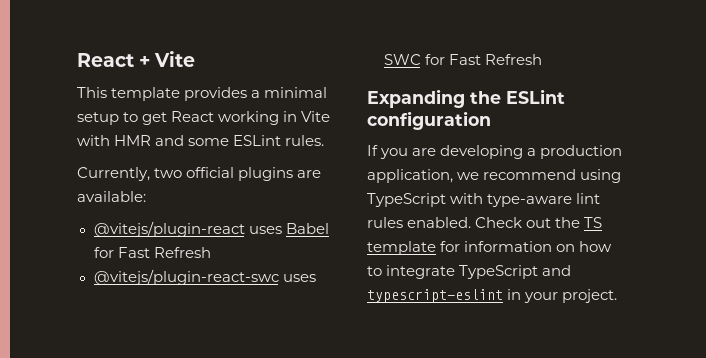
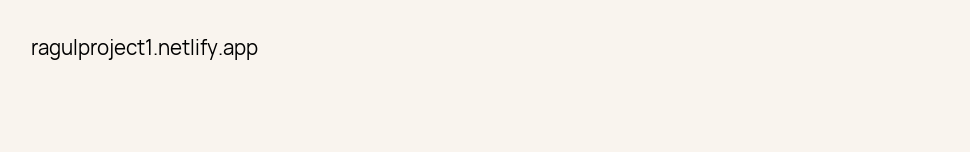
- React + Vite
- This template provides a minimal setup to get React working in Vite with HMR and some ESLint rules.
- Currently, two official plugins are available:
- @vitejs/plugin-react uses Babel for Fast Refresh
- @vitejs/plugin-react-swc uses SWC for Fast Refresh
- Expanding the ESLint configuration
- If you are developing a production application, we recommend using TypeScript with type-aware lint rules enabled. Check out the TS template for information on how to integrate TypeScript and typescript-eslint in your project.
+ ragulproject1.netlify.app

